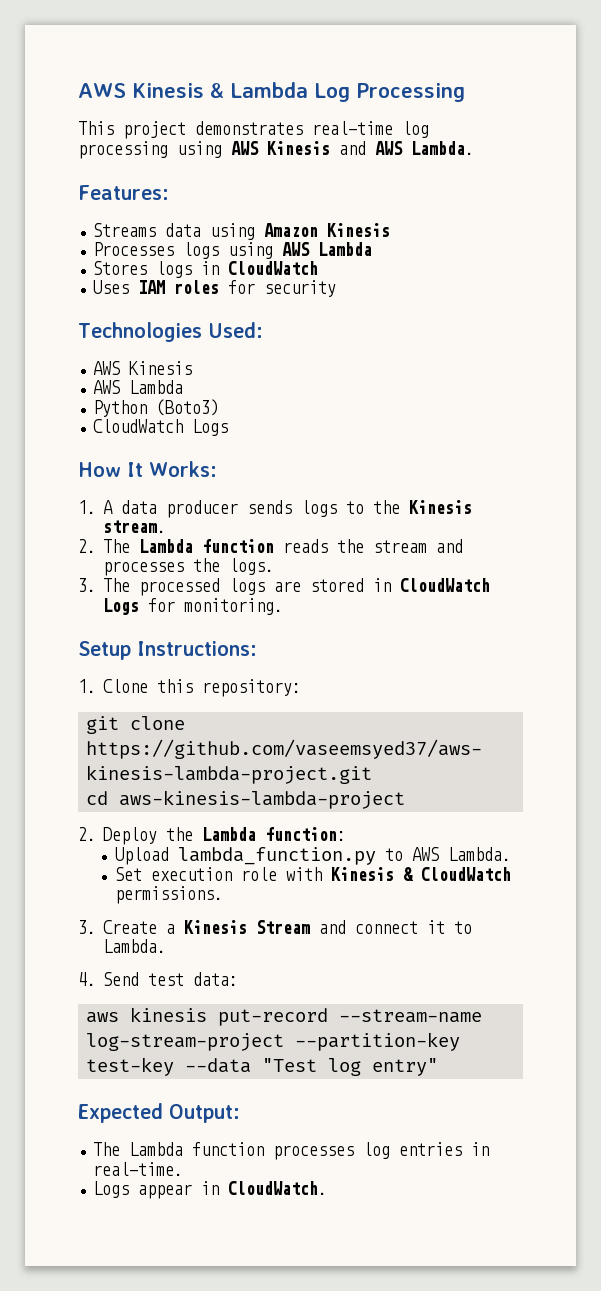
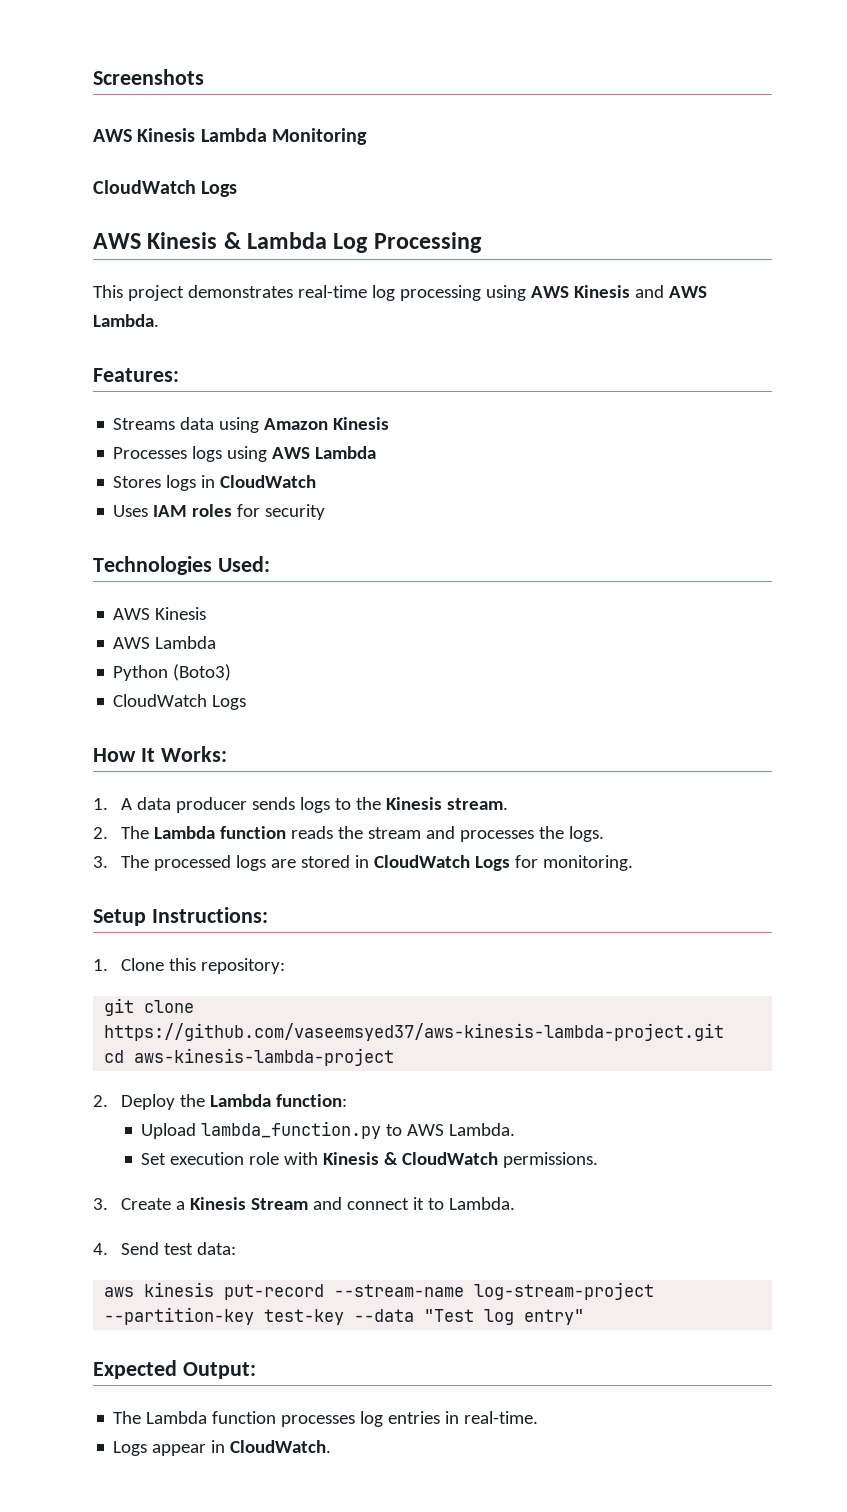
+ Screenshots
+ AWS Kinesis Lambda Monitoring
+ CloudWatch Logs

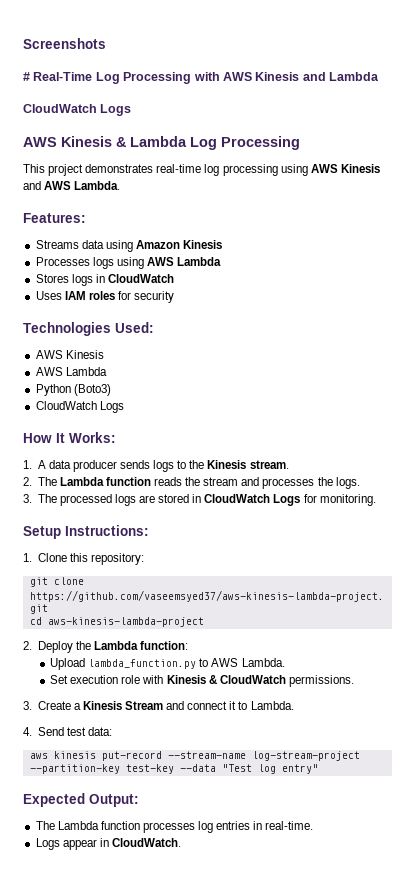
- AWS Kinesis Lambda Monitoring
+ # Real-Time Log Processing with AWS Kinesis and Lambda

